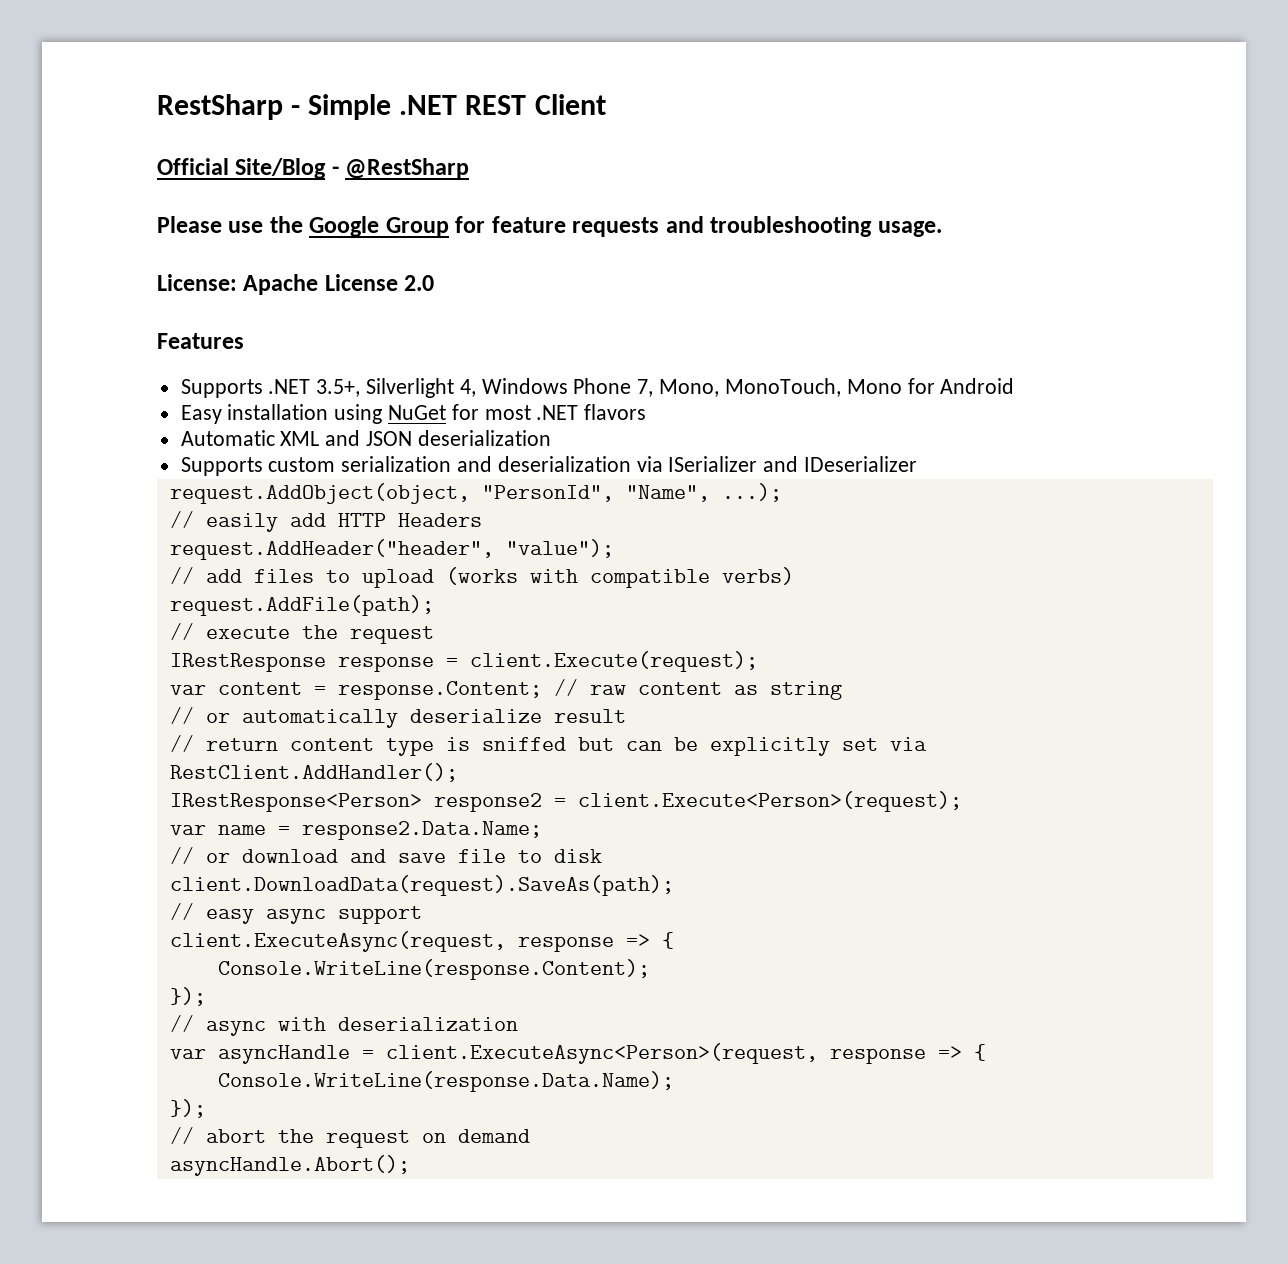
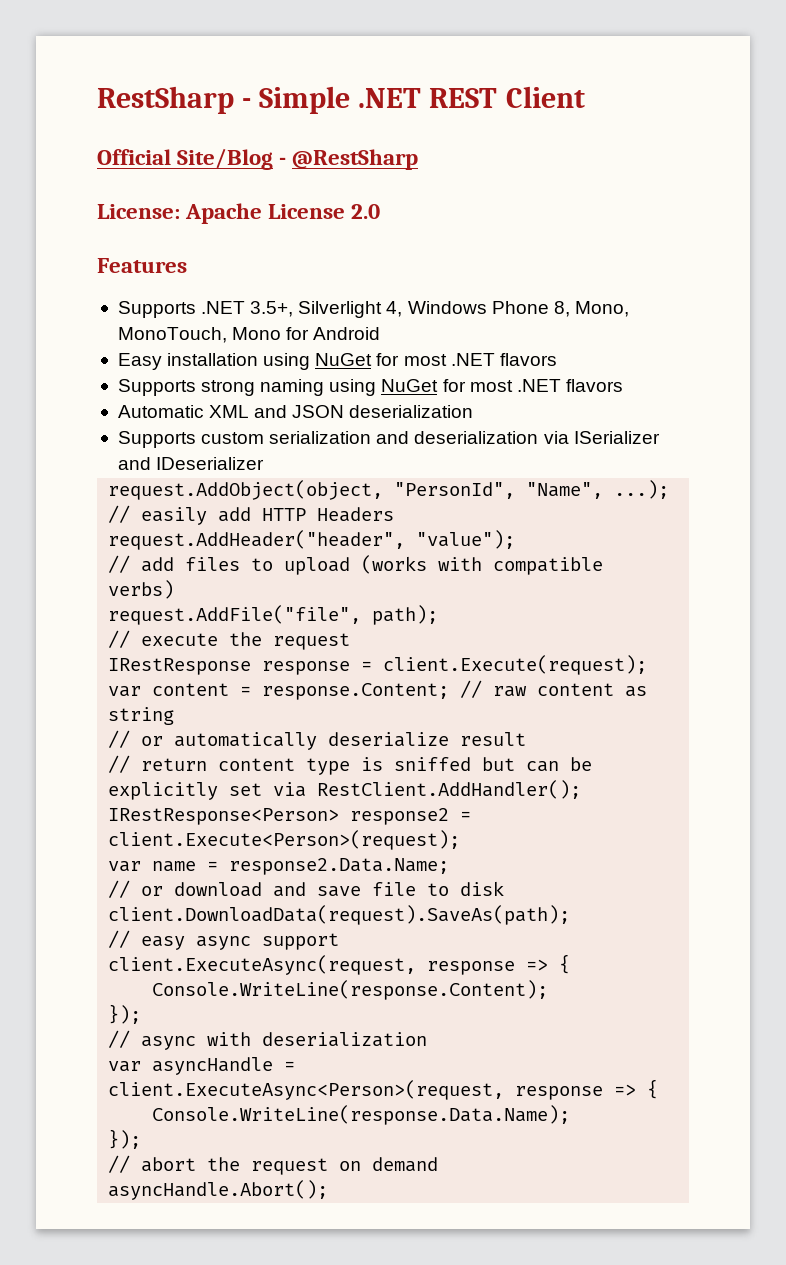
- Please use the Google Group for feature requests and troubleshooting usage.
- Supports .NET 3.5+, Silverlight 4, Windows Phone 7, Mono, MonoTouch, Mono for Android
+ Supports .NET 3.5+, Silverlight 4, Windows Phone 8, Mono, MonoTouch, Mono for Android
+ Supports strong naming using NuGet for most .NET flavors
- request.AddFile(path);
+ request.AddFile("file", path);

